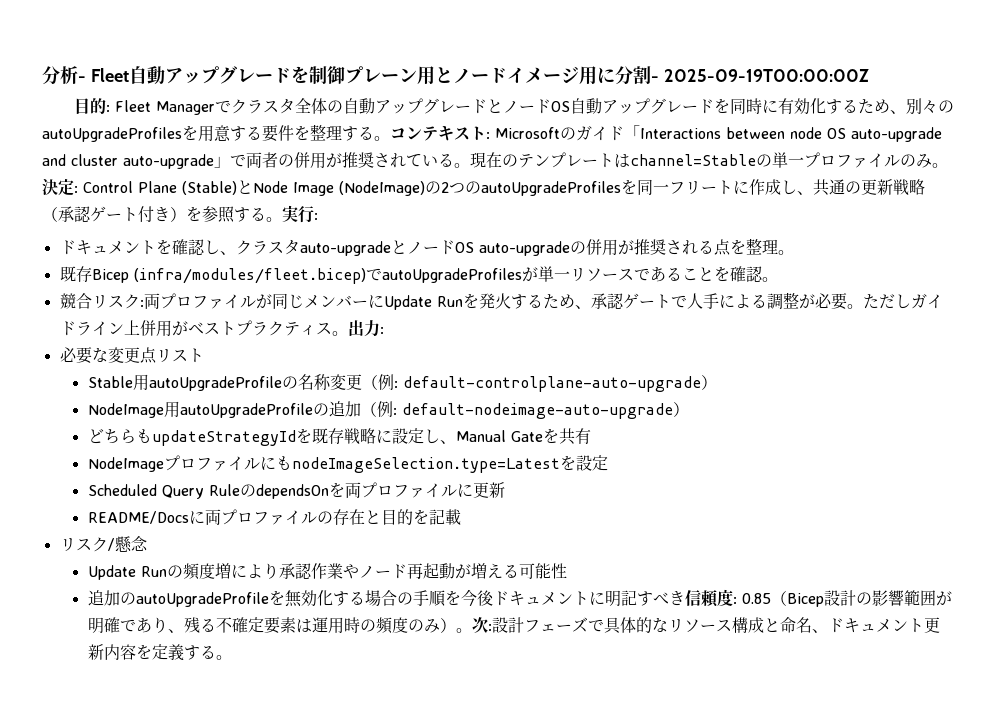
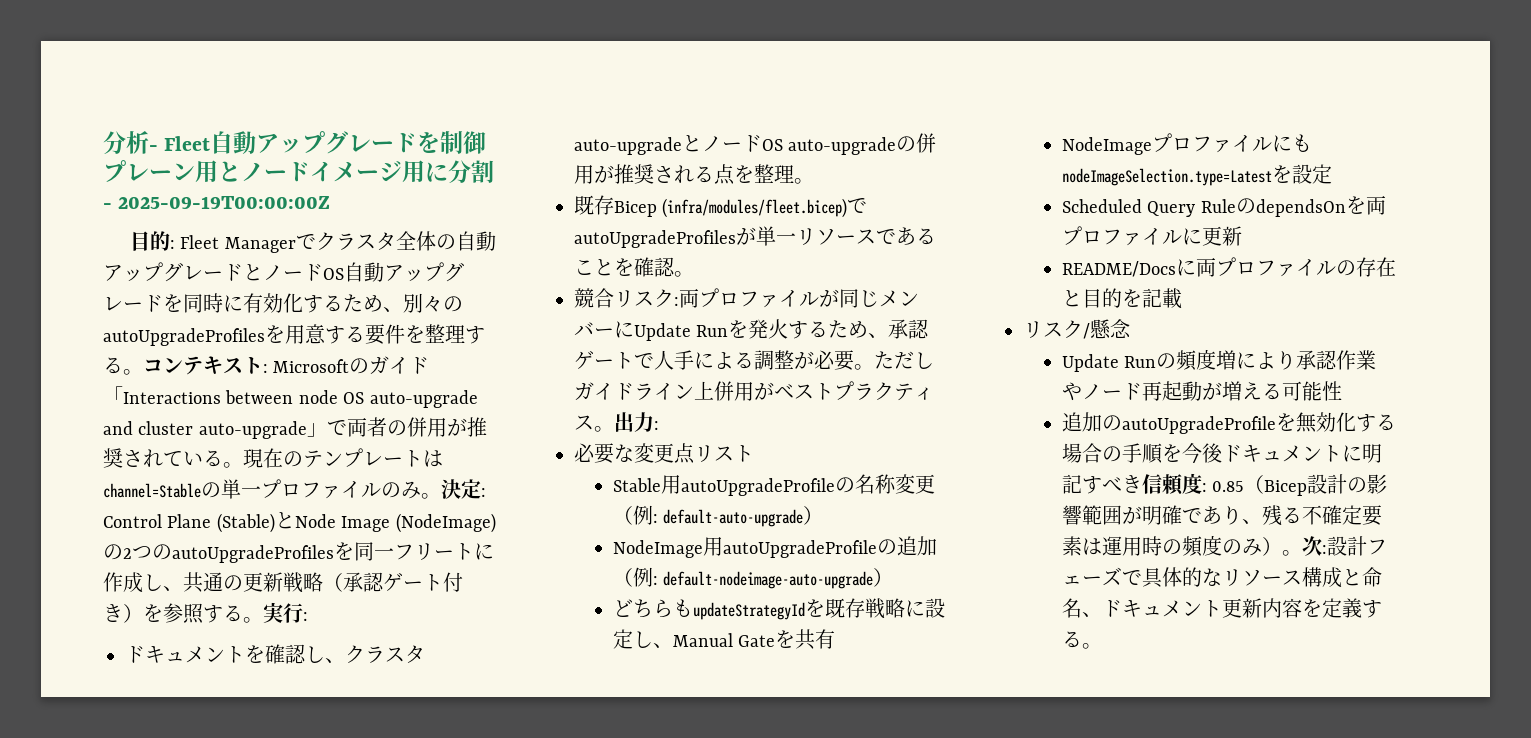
- Stable用autoUpgradeProfileの名称変更（例: default-controlplane-auto-upgrade）
+ Stable用autoUpgradeProfileの名称変更（例: default-auto-upgrade）

